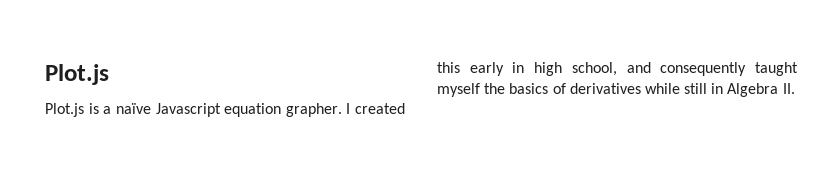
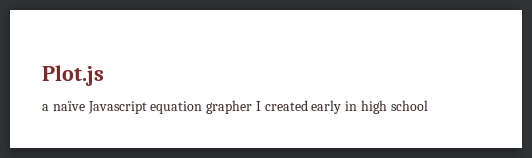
- Plot.js is a naïve Javascript equation grapher. I created this early in high school, and consequently taught myself the basics of derivatives while still in Algebra II.
+ a naïve Javascript equation grapher I created early in high school

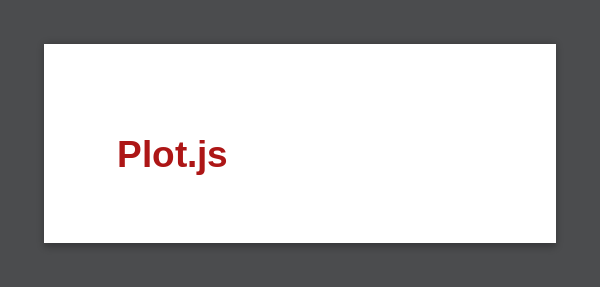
- a naïve Javascript equation grapher I created early in high school

